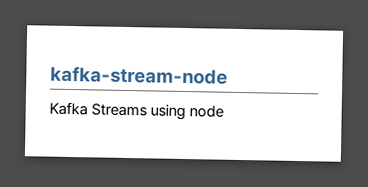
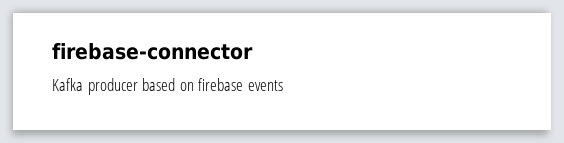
- kafka-stream-node
+ firebase-connector
- Kafka Streams using node
+ Kafka producer based on firebase events

